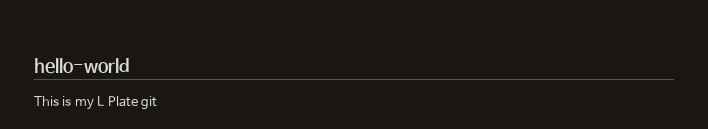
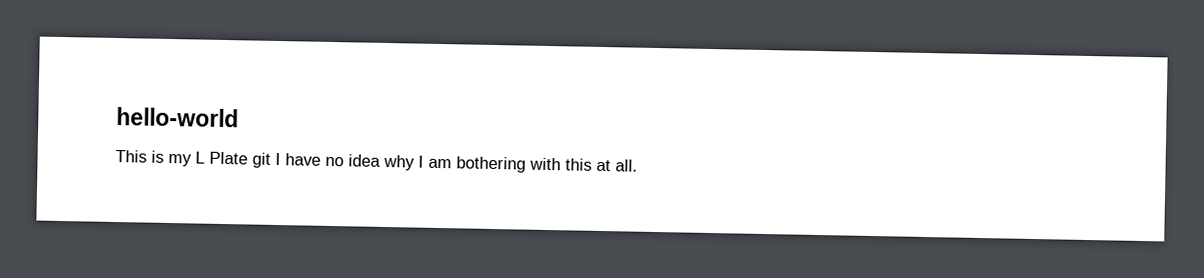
- This is my L Plate git
+ This is my L Plate git I have no idea why I am bothering with this at all.

